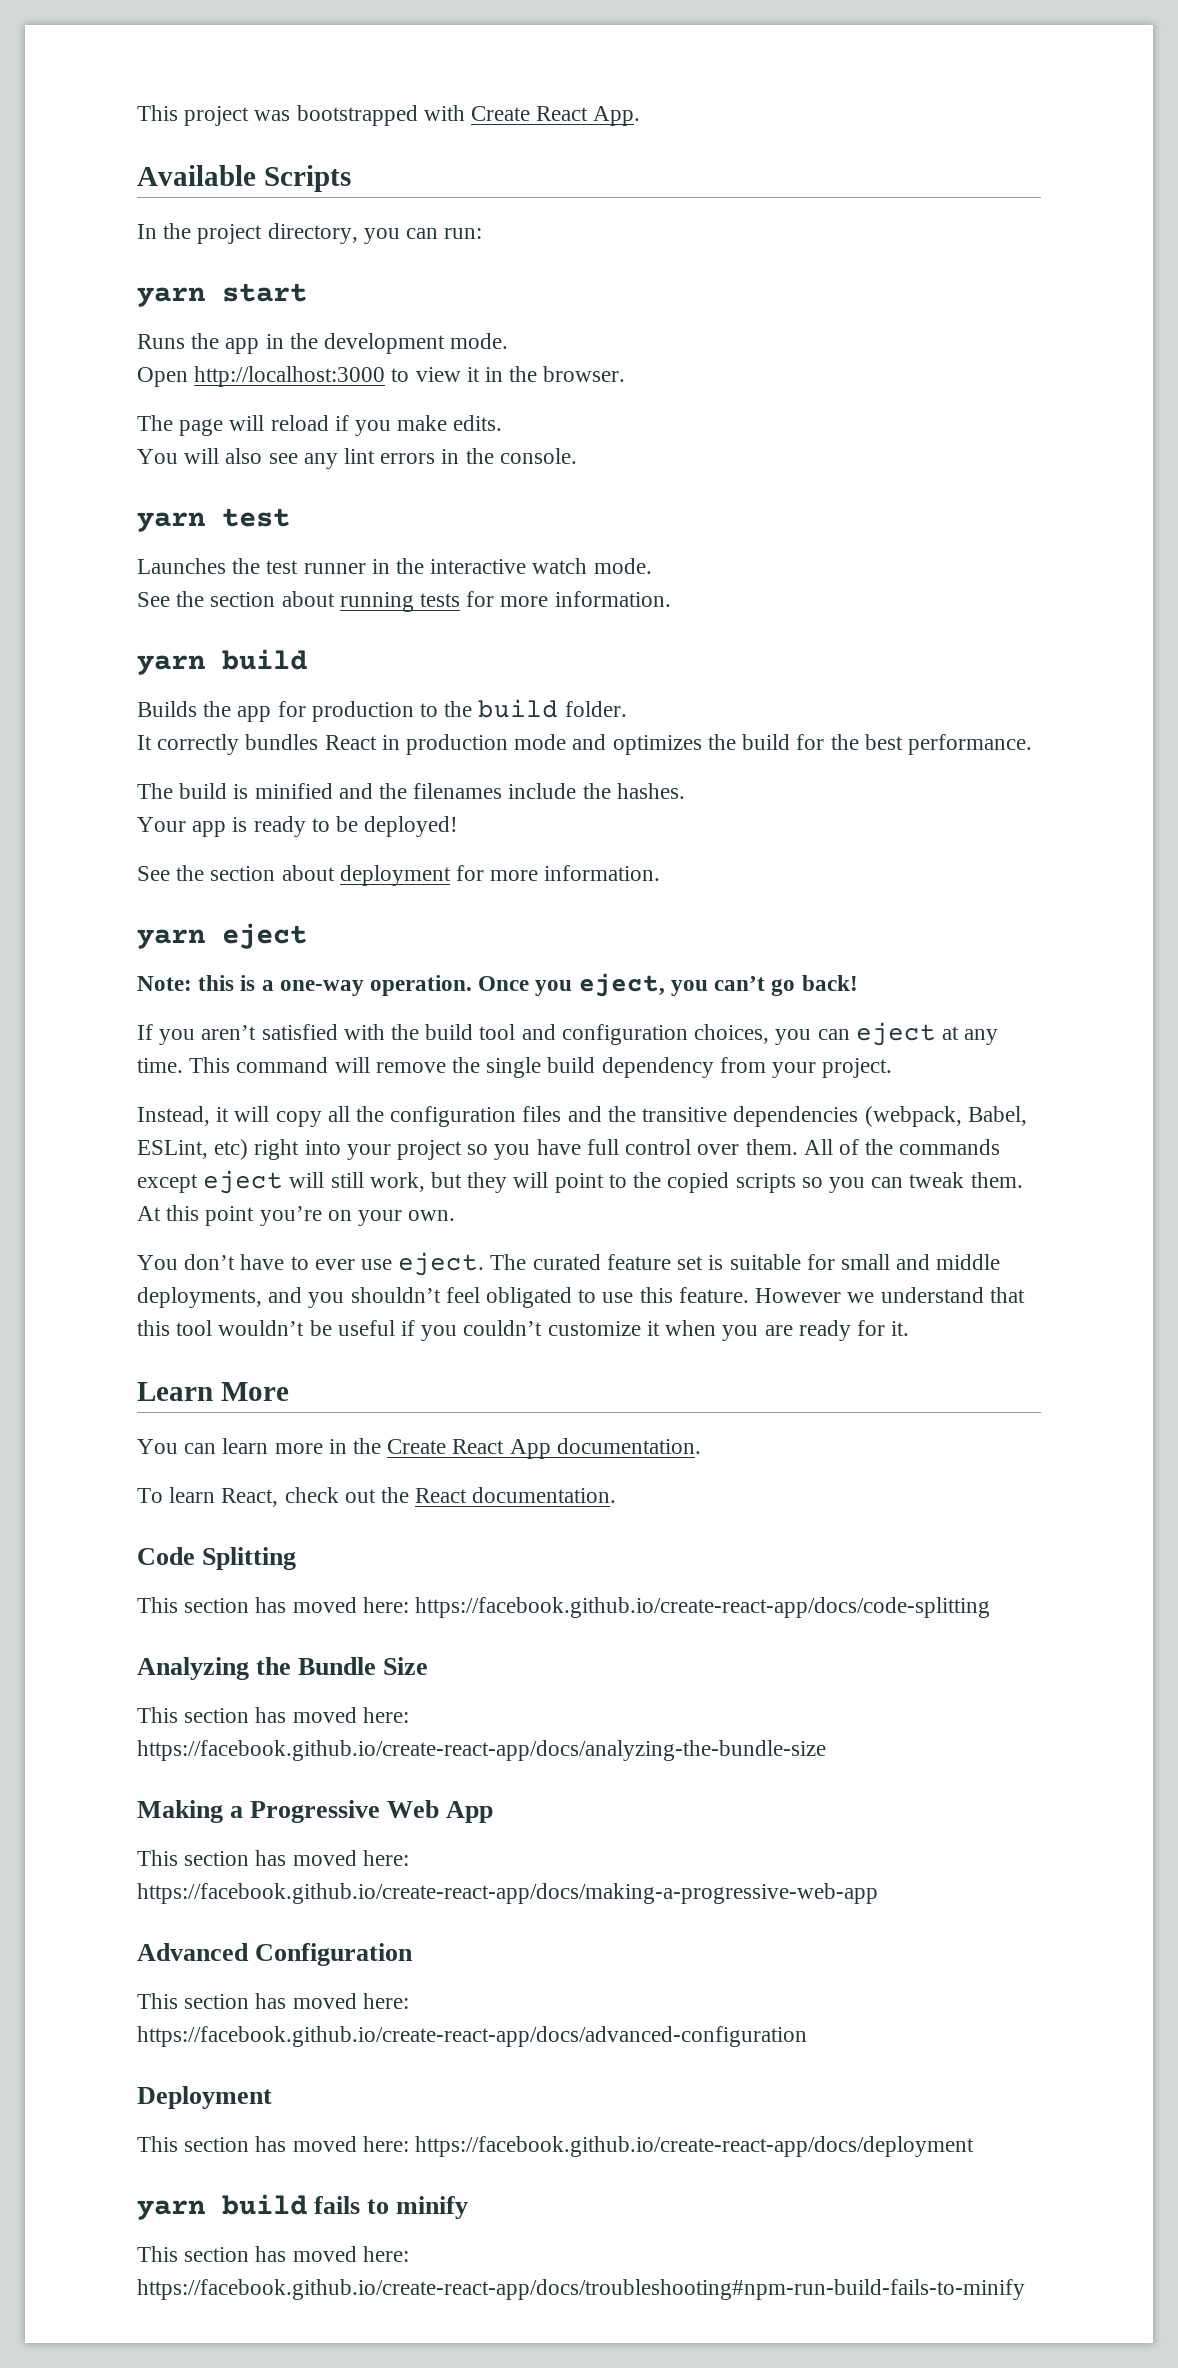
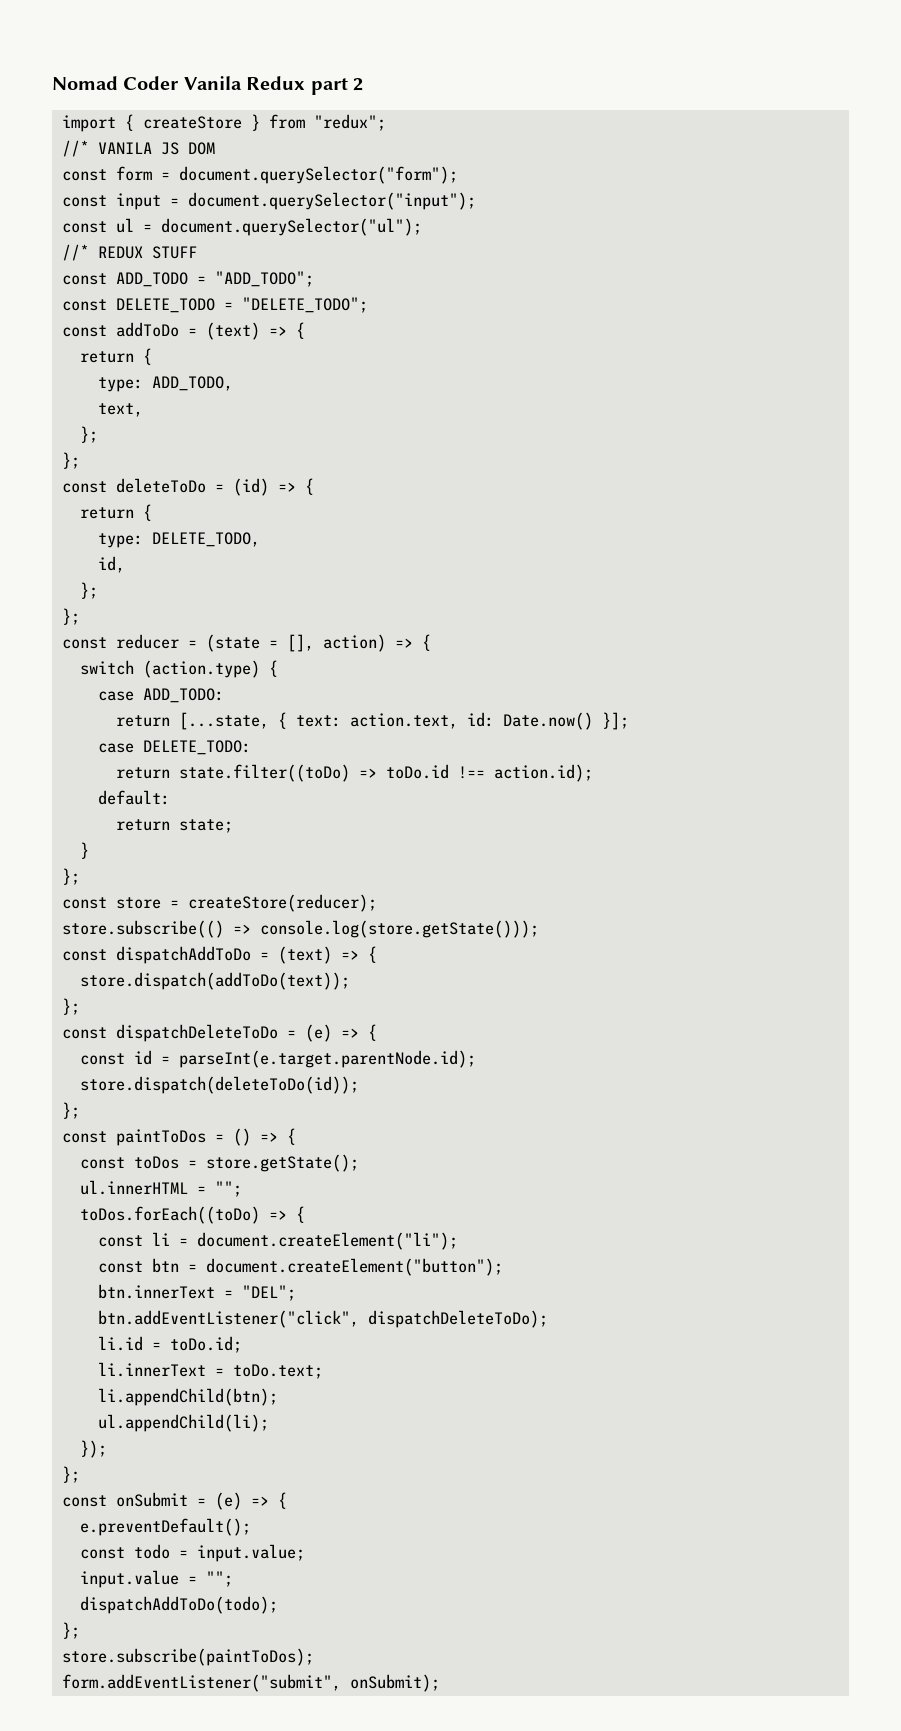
- This project was bootstrapped with Create React App.
- Available Scripts
- In the project directory, you can run:
- yarn start
- Runs the app in the development mode.
- Open http://localhost:3000 to view it in the browser.
- The page will reload if you make edits.
- You will also see any lint errors in the console.
- yarn test
- Launches the test runner in the interactive watch mode.
- See the section about running tests for more information.
- yarn build
- Builds the app for production to the build folder.
- It correctly bundles React in production mode and optimizes the build for the best performance.
- The build is minified and the filenames include the hashes.
- Your app is ready to be deployed!
- See the section about deployment for more information.
- yarn eject
- Note: this is a one-way operation. Once you eject, you can’t go back!
- If you aren’t satisfied with the build tool and configuration choices, you can eject at any time. This command will remove the single build dependency from your project.
- Instead, it will copy all the configuration files and the transitive dependencies (webpack, Babel, ESLint, etc) right into your project so you have full control over them. All of the commands except eject will still work, but they will point to the copied scripts so you can tweak them. At this point you’re on your own.
- You don’t have to ever use eject. The curated feature set is suitable for small and middle deployments, and you shouldn’t feel obligated to use this feature. However we understand that this tool wouldn’t be useful if you couldn’t customize it when you are ready for it.
- Learn More
- You can learn more in the Create React App documentation.
- To learn React, check out the React documentation.
- Code Splitting
- This section has moved here: https://facebook.github.io/create-react-app/docs/code-splitting
- Analyzing the Bundle Size
- This section has moved here: https://facebook.github.io/create-react-app/docs/analyzing-the-bundle-size
- Making a Progressive Web App
- This section has moved here: https://facebook.github.io/create-react-app/docs/making-a-progressive-web-app
- Advanced Configuration
- This section has moved here: https://facebook.github.io/create-react-app/docs/advanced-configuration
- Deployment
- This section has moved here: https://facebook.github.io/create-react-app/docs/deployment
- yarn build fails to minify
- This section has moved here: https://facebook.github.io/create-react-app/docs/troubleshooting#npm-run-build-fails-to-minify
+ Nomad Coder Vanila Redux part 2
+ import { createStore } from "redux";
+ //* VANILA JS DOM
+ const form = document.querySelector("form");
+ const input = document.querySelector("input");
+ const ul = document.querySelector("ul");
+ //* REDUX STUFF
+ const ADD_TODO = "ADD_TODO";
+ const DELETE_TODO = "DELETE_TODO";
+ const addToDo = (text) => {
+ return {
+ type: ADD_TODO,
+ text,
+ };
+ };
+ const deleteToDo = (id) => {
+ return {
+ type: DELETE_TODO,
+ id,
+ };
+ };
+ const reducer = (state = [], action) => {
+ switch (action.type) {
+ case ADD_TODO:
+ return [...state, { text: action.text, id: Date.now() }];
+ case DELETE_TODO:
+ return state.filter((toDo) => toDo.id !== action.id);
+ default:
+ return state;
+ }
+ };
+ const store = createStore(reducer);
+ store.subscribe(() => console.log(store.getState()));
+ const dispatchAddToDo = (text) => {
+ store.dispatch(addToDo(text));
+ };
+ const dispatchDeleteToDo = (e) => {
+ const id = parseInt(e.target.parentNode.id);
+ store.dispatch(deleteToDo(id));
+ };
+ const paintToDos = () => {
+ const toDos = store.getState();
+ ul.innerHTML = "";
+ toDos.forEach((toDo) => {
+ const li = document.createElement("li");
+ const btn = document.createElement("button");
+ btn.innerText = "DEL";
+ btn.addEventListener("click", dispatchDeleteToDo);
+ li.id = toDo.id;
+ li.innerText = toDo.text;
+ li.appendChild(btn);
+ ul.appendChild(li);
+ });
+ };
+ const onSubmit = (e) => {
+ e.preventDefault();
+ const todo = input.value;
+ input.value = "";
+ dispatchAddToDo(todo);
+ };
+ store.subscribe(paintToDos);
+ form.addEventListener("submit", onSubmit);

